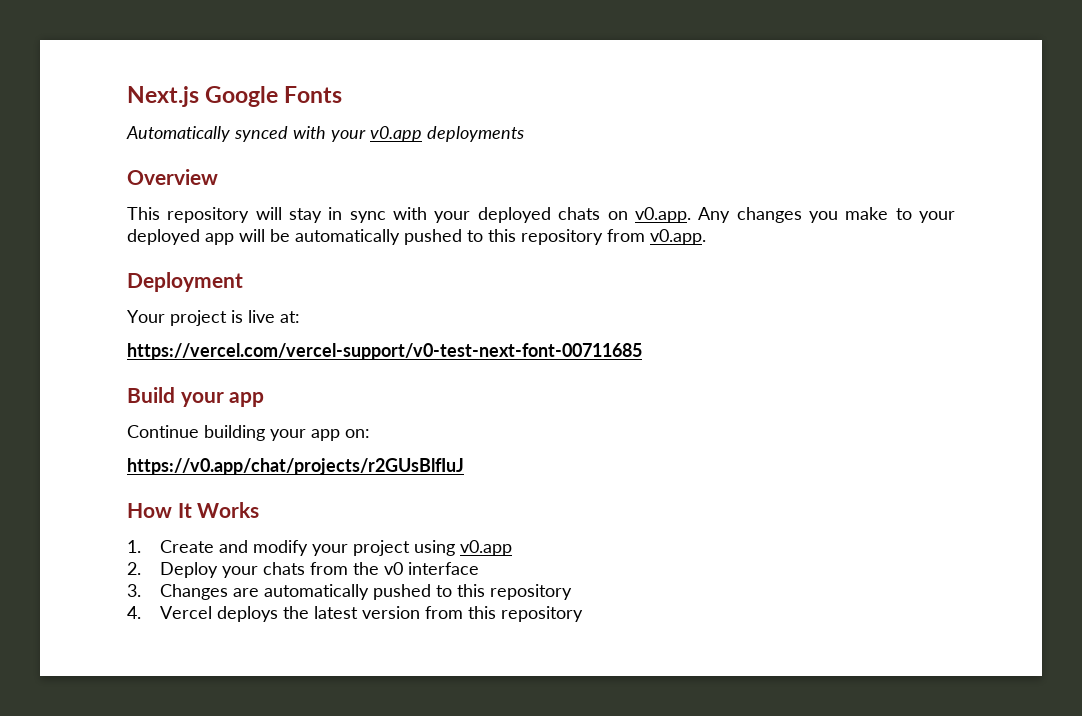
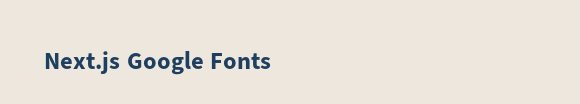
- Automatically synced with your v0.app deployments
- Overview
- This repository will stay in sync with your deployed chats on v0.app. Any changes you make to your deployed app will be automatically pushed to this repository from v0.app.
- Deployment
- Your project is live at:
- https://vercel.com/vercel-support/v0-test-next-font-00711685
- Build your app
- Continue building your app on:
- https://v0.app/chat/projects/r2GUsBlfIuJ
- How It Works
- 1. Create and modify your project using v0.app
- 2. Deploy your chats from the v0 interface
- 3. Changes are automatically pushed to this repository
- 4. Vercel deploys the latest version from this repository

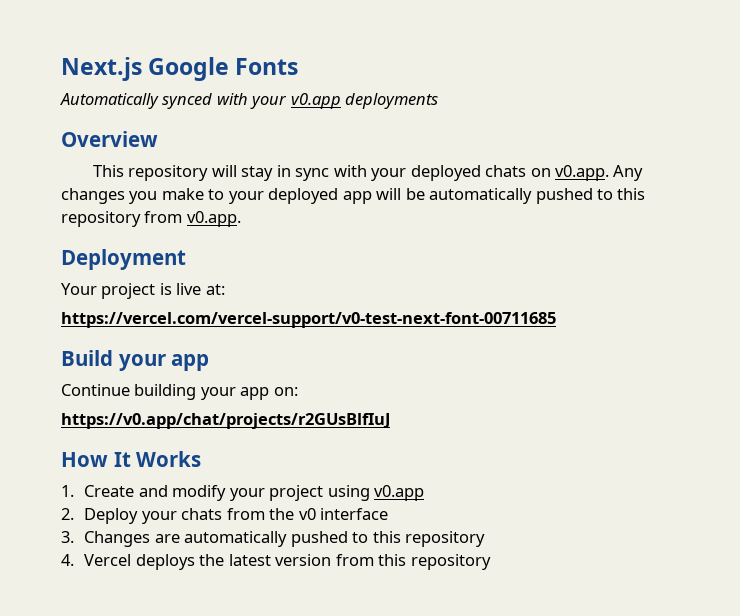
+ Automatically synced with your v0.app deployments
+ Overview
+ This repository will stay in sync with your deployed chats on v0.app. Any changes you make to your deployed app will be automatically pushed to this repository from v0.app.
+ Deployment
+ Your project is live at:
+ https://vercel.com/vercel-support/v0-test-next-font-00711685
+ Build your app
+ Continue building your app on:
+ https://v0.app/chat/projects/r2GUsBlfIuJ
+ How It Works
+ 1. Create and modify your project using v0.app
+ 2. Deploy your chats from the v0 interface
+ 3. Changes are automatically pushed to this repository
+ 4. Vercel deploys the latest version from this repository

